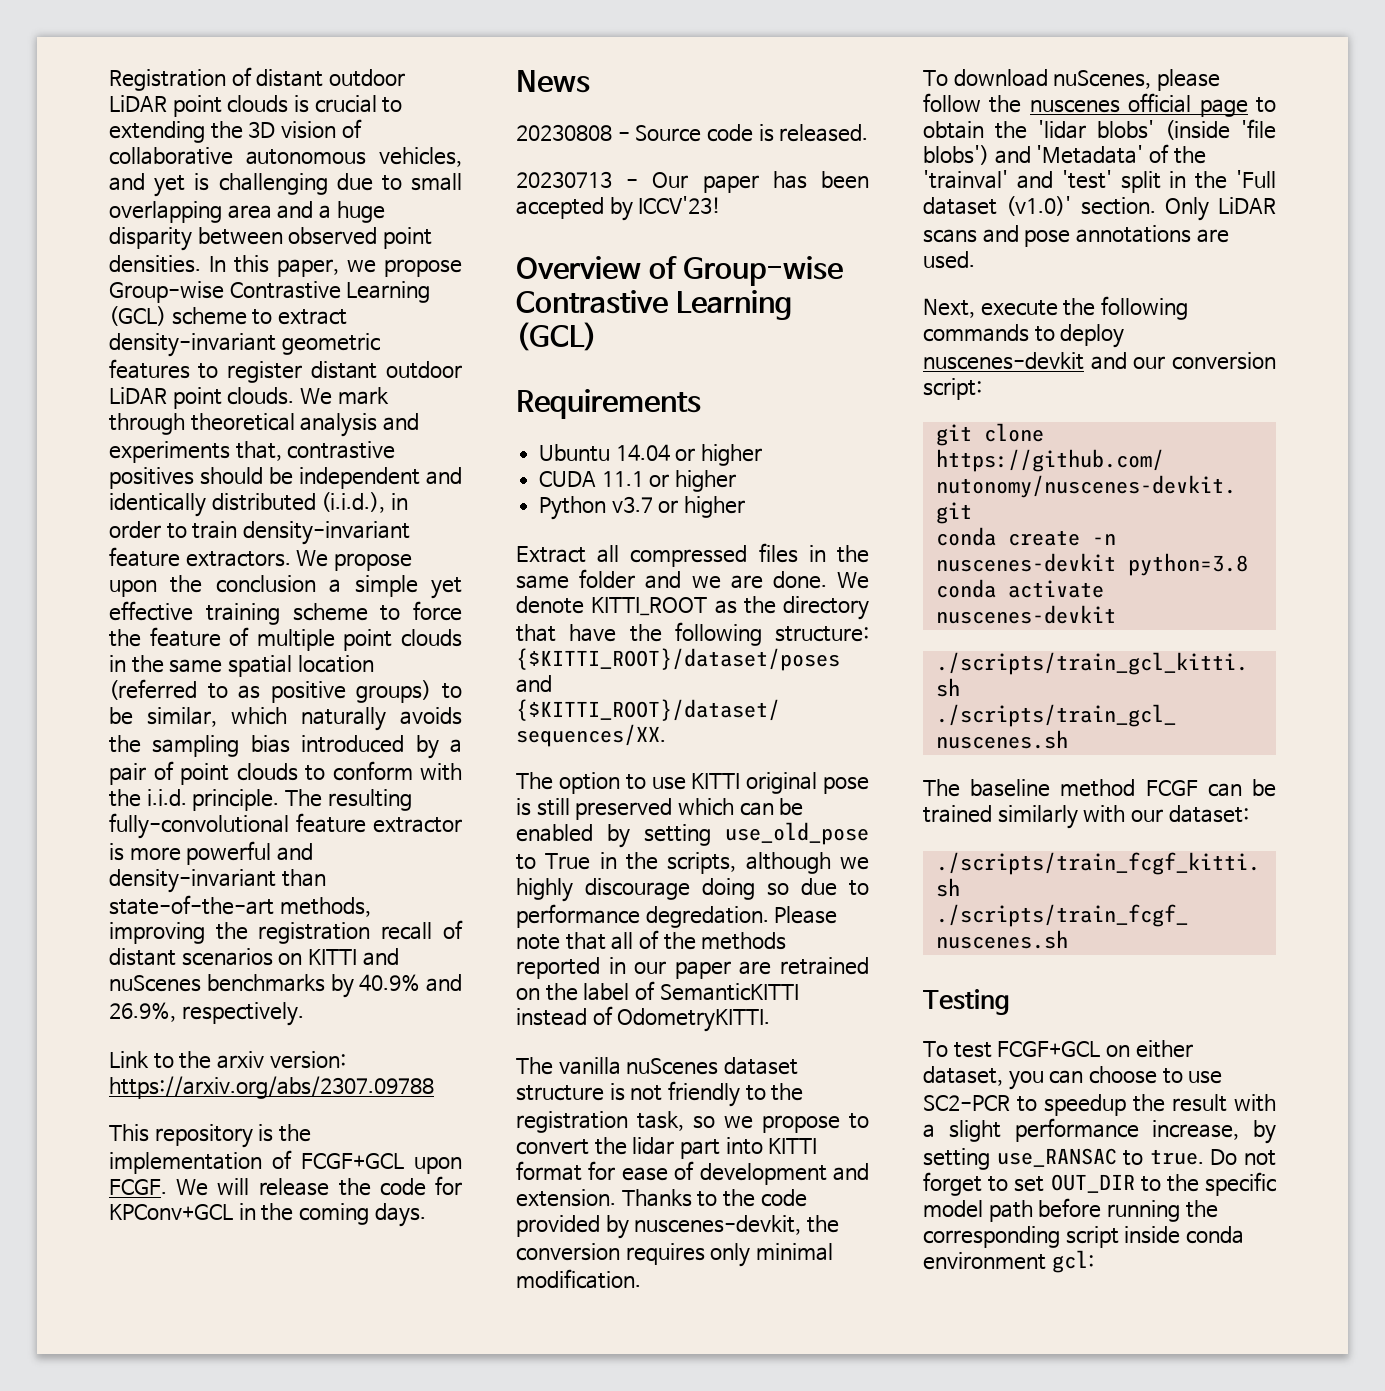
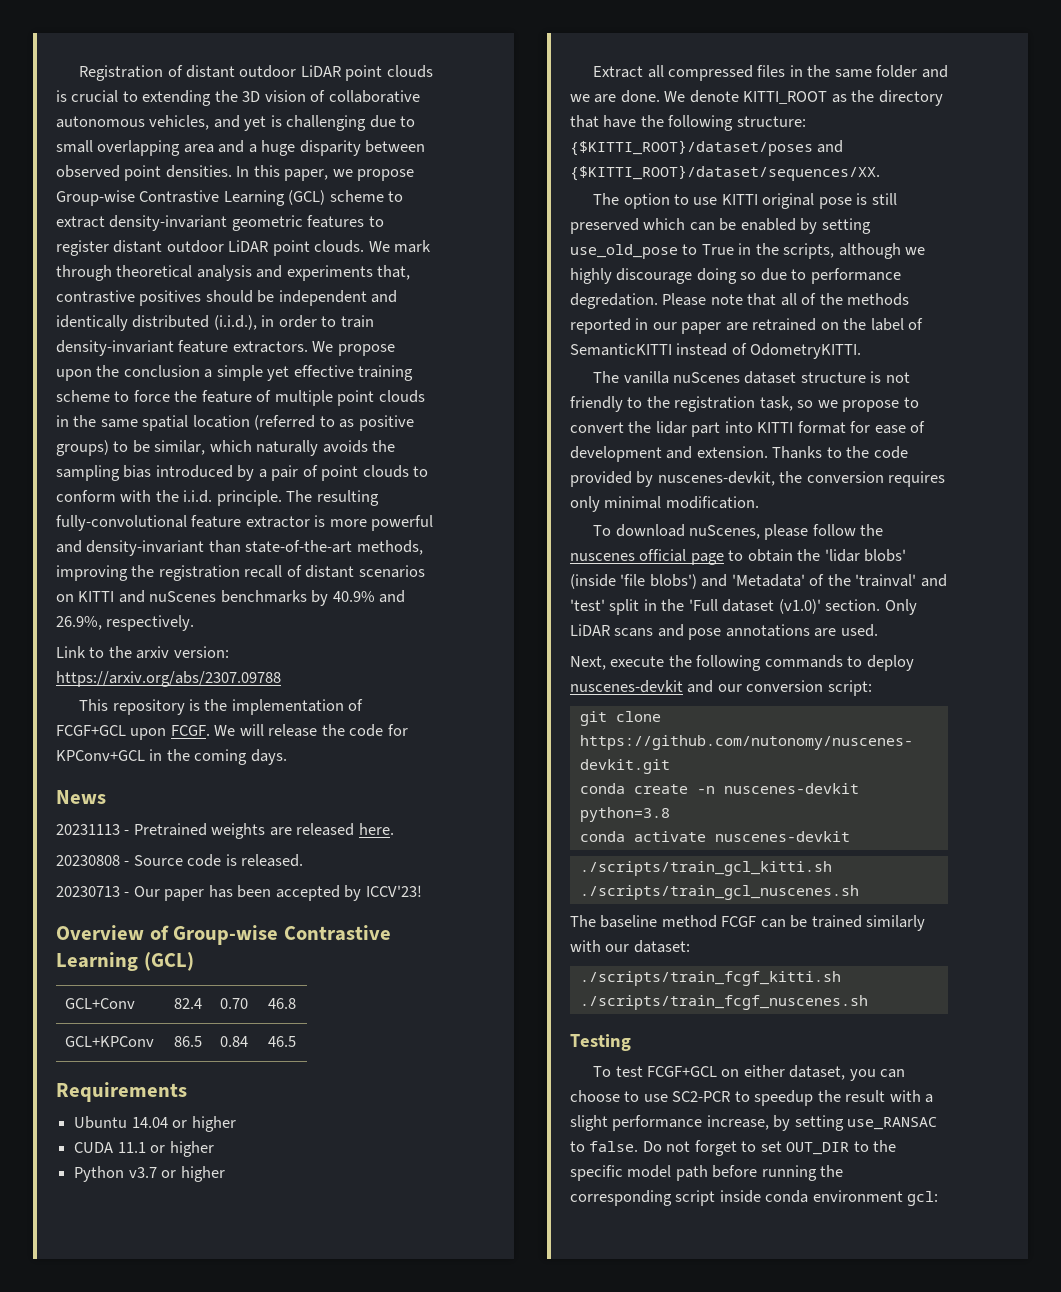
+ 20231113 - Pretrained weights are released here.
+ GCL+Conv | 82.4 | 0.70 | 46.8
+ GCL+KPConv | 86.5 | 0.84 | 46.5
- To test FCGF+GCL on either dataset, you can choose to use SC2-PCR to speedup the result with a slight performance increase, by setting use_RANSAC to true.
+ To test FCGF+GCL on either dataset, you can choose to use SC2-PCR to speedup the result with a slight performance increase, by setting use_RANSAC to false.

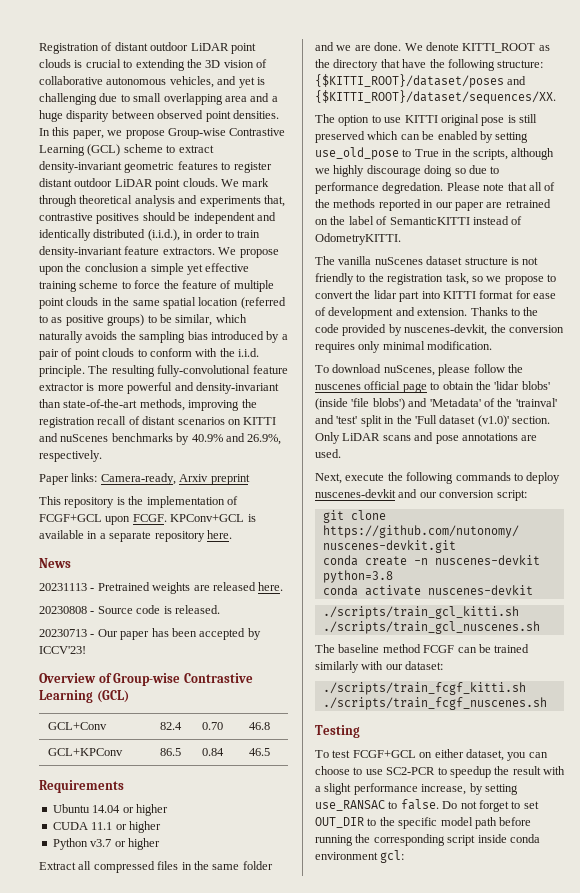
- Link to the arxiv version: https://arxiv.org/abs/2307.09788
+ Paper links: Camera-ready, Arxiv preprint
- We will release the code for KPConv+GCL in the coming days.
+ KPConv+GCL is available in a separate repository here.

